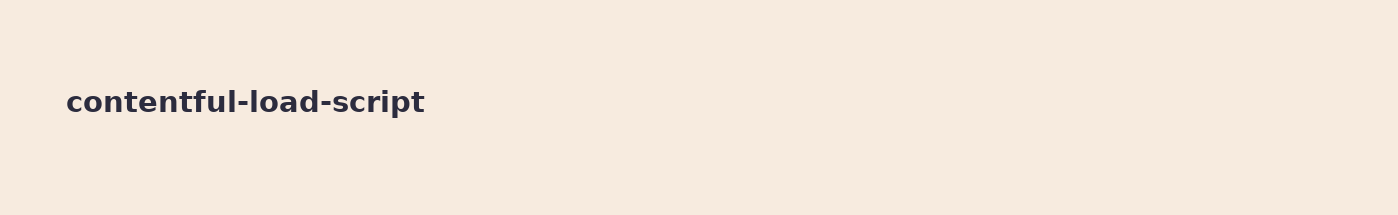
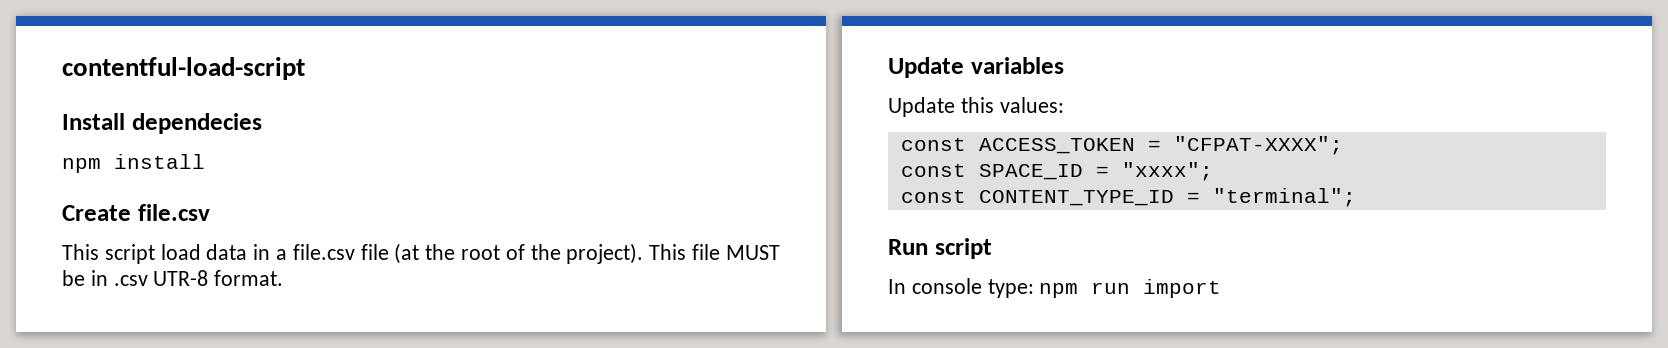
+ Install dependecies
+ npm install
+ Create file.csv
+ This script load data in a file.csv file (at the root of the project). This file MUST be in .csv UTR-8 format.
+ Update variables
+ Update this values:
+ const ACCESS_TOKEN = "CFPAT-XXXX";
+ const SPACE_ID = "xxxx";
+ const CONTENT_TYPE_ID = "terminal";
+ Run script
+ In console type: npm run import

